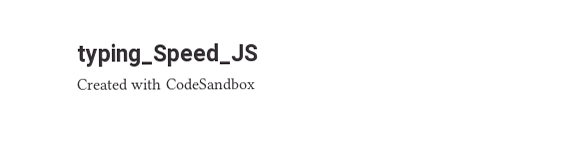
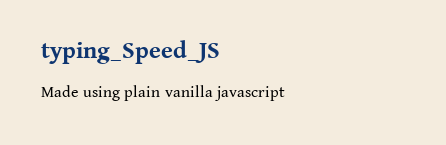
- Created with CodeSandbox
+ Made using plain vanilla javascript

